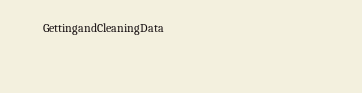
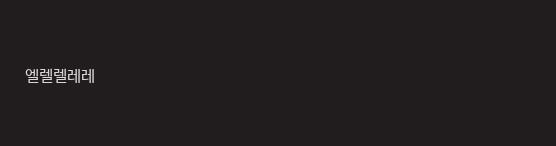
- GettingandCleaningData
+ 엘렐렐레레

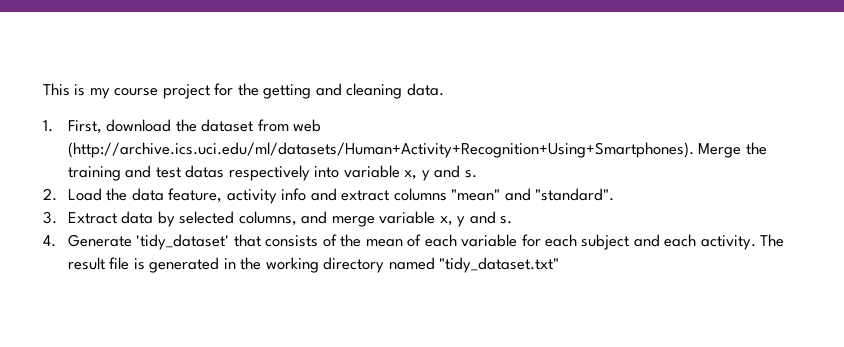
- 엘렐렐레레
+ This is my course project for the getting and cleaning data.
+ 1. First, download the dataset from web (http://archive.ics.uci.edu/ml/datasets/Human+Activity+Recognition+Using+Smartphones). Merge the training and test datas respectively into variable x, y and s.
+ 2. Load the data feature, activity info and extract columns "mean" and "standard".
+ 3. Extract data by selected columns, and merge variable x, y and s.
+ 4. Generate 'tidy_dataset' that consists of the mean of each variable for each subject and each activity. The result file is generated in the working directory named "tidy_dataset.txt"

